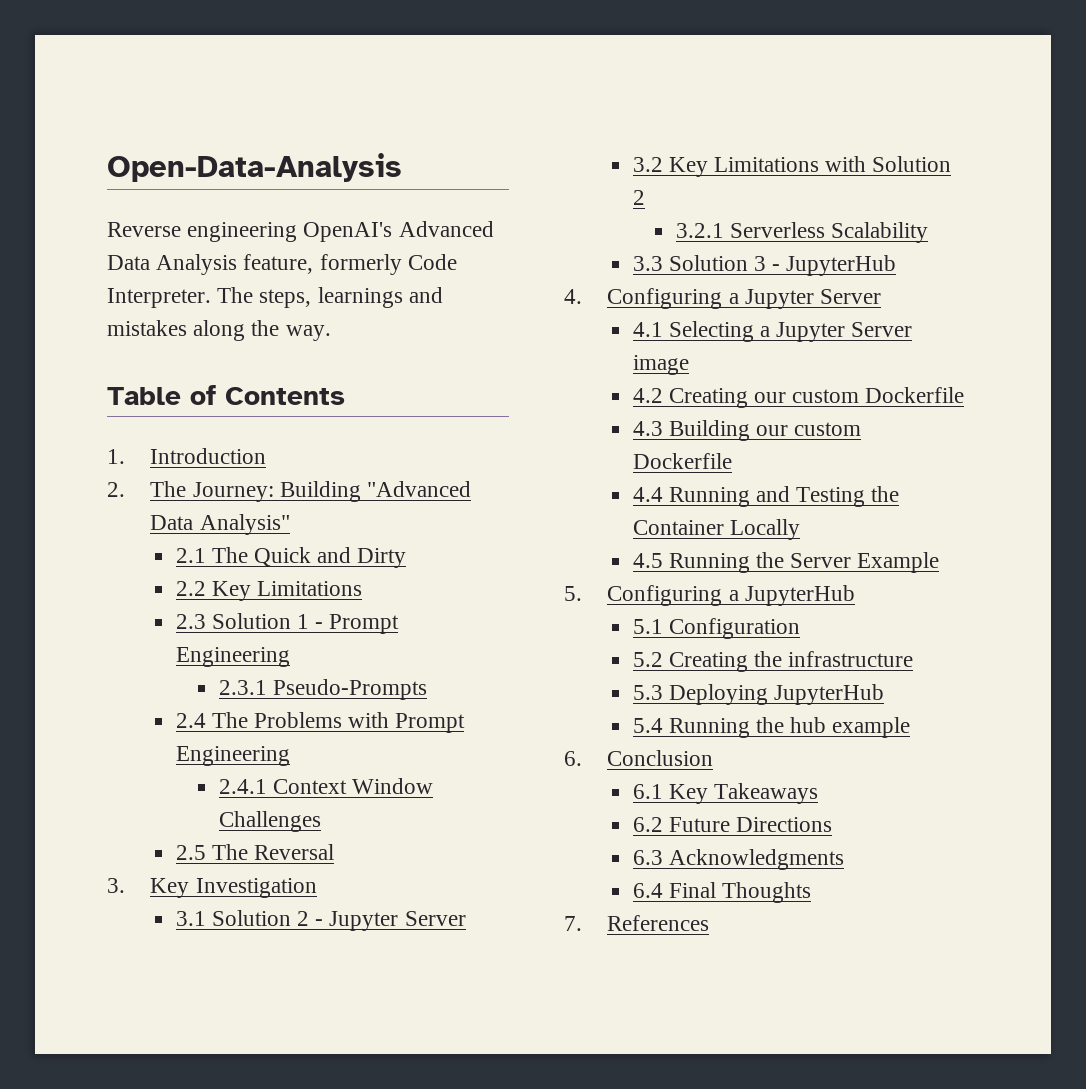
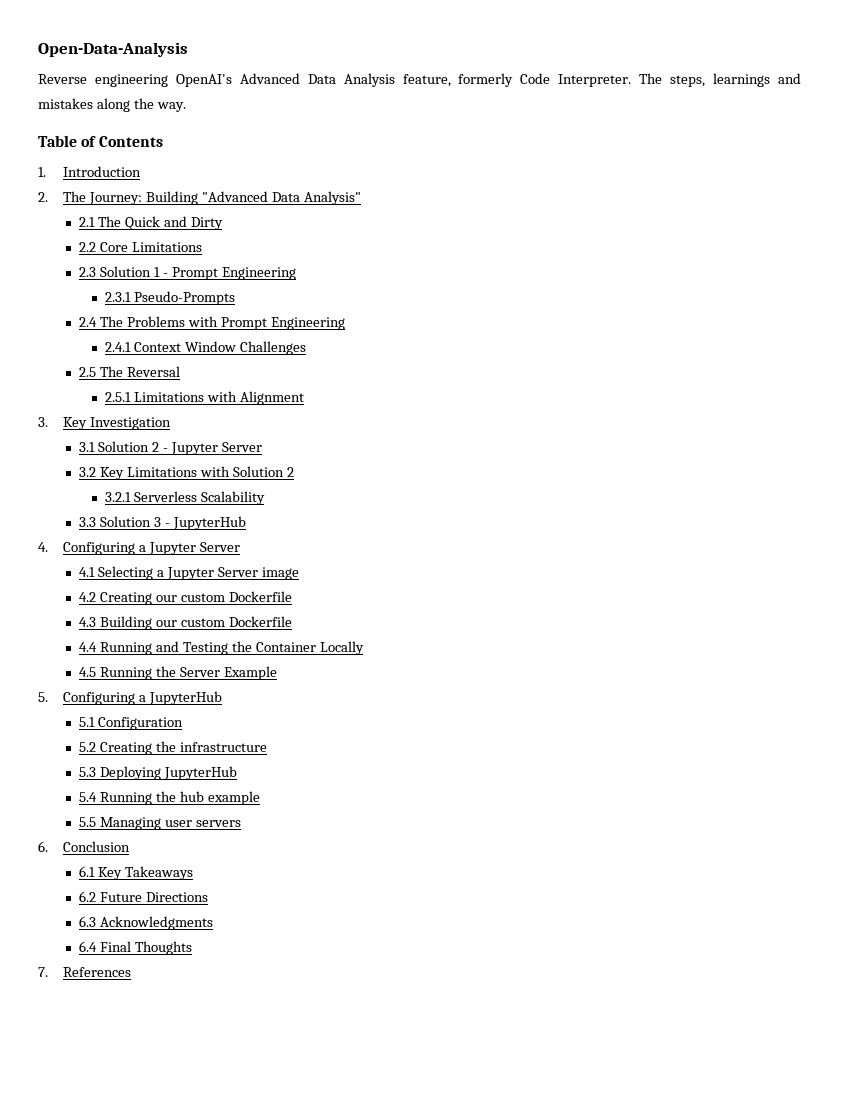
- 2.2 Key Limitations
+ 2.2 Core Limitations
+ 2.5.1 Limitations with Alignment
+ 5.5 Managing user servers

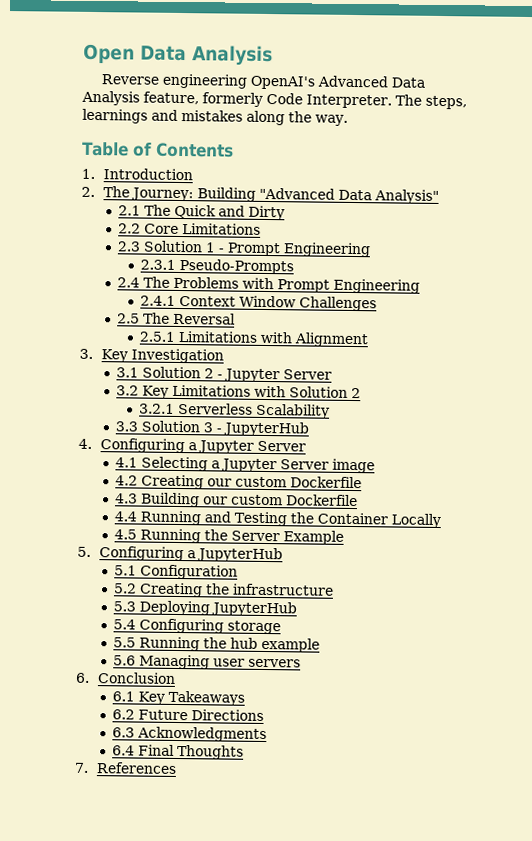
- Open-Data-Analysis
+ Open Data Analysis
- 5.4 Running the hub example
+ 5.4 Configuring storage
+ 5.5 Running the hub example
- 5.5 Managing user servers
+ 5.6 Managing user servers

